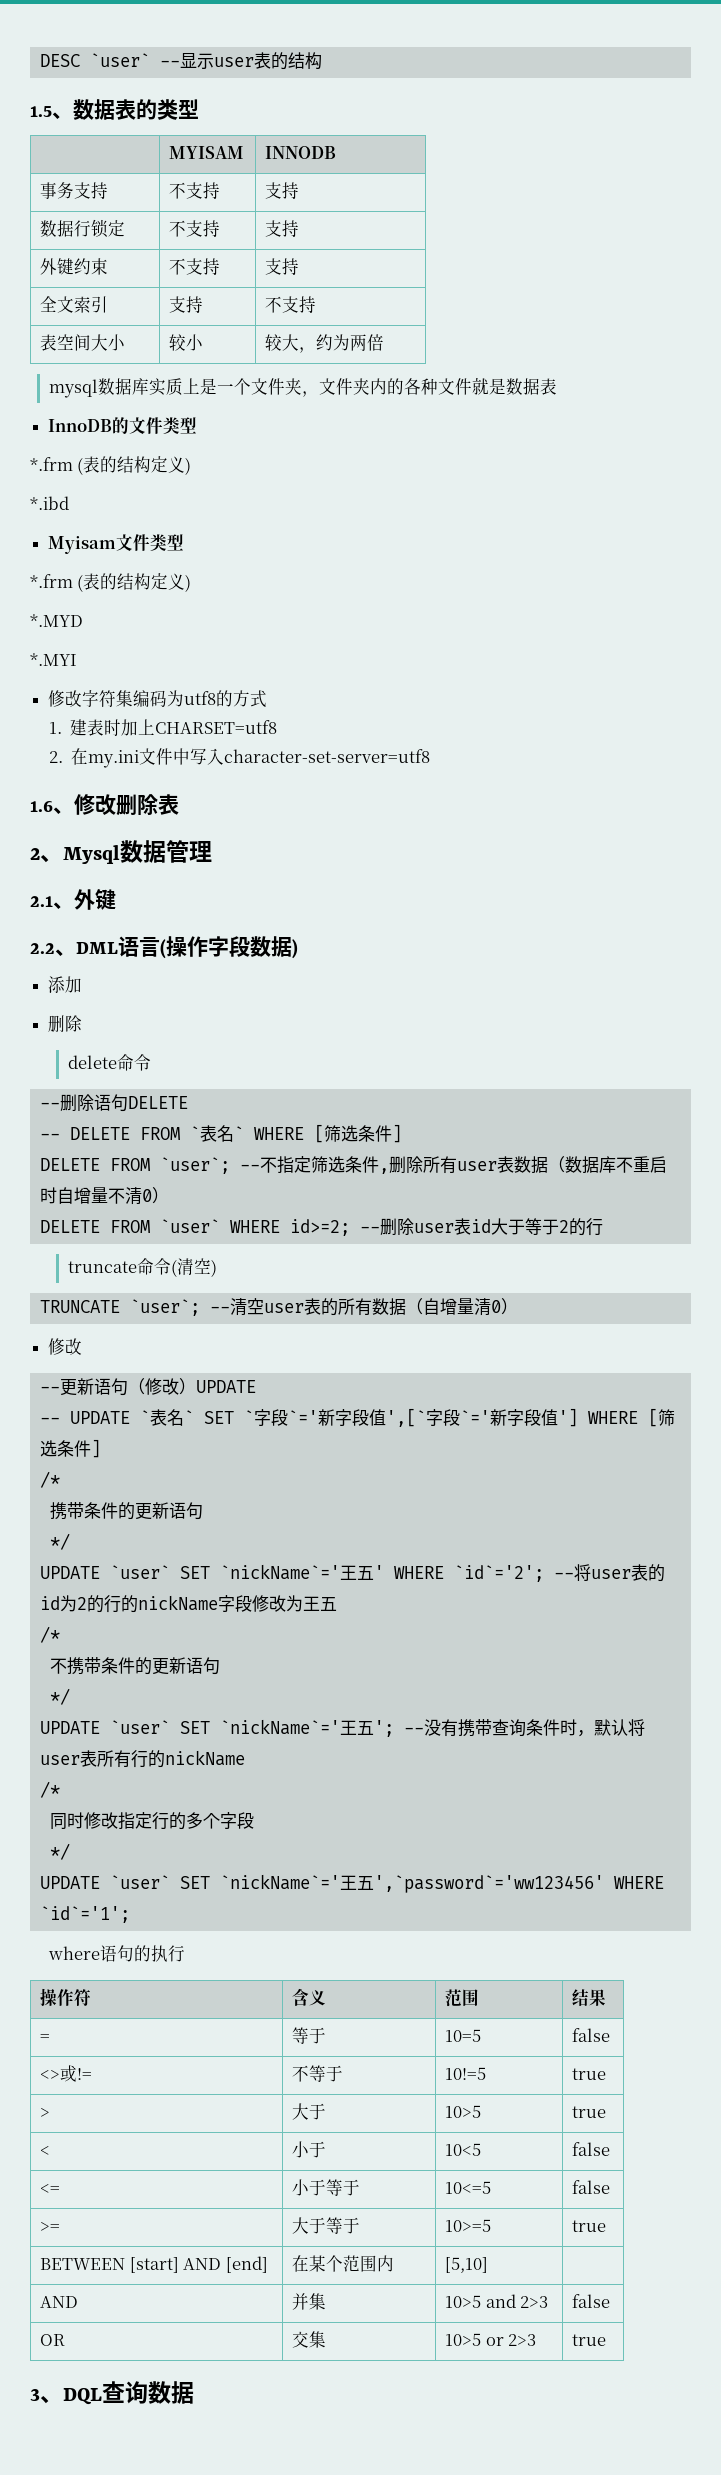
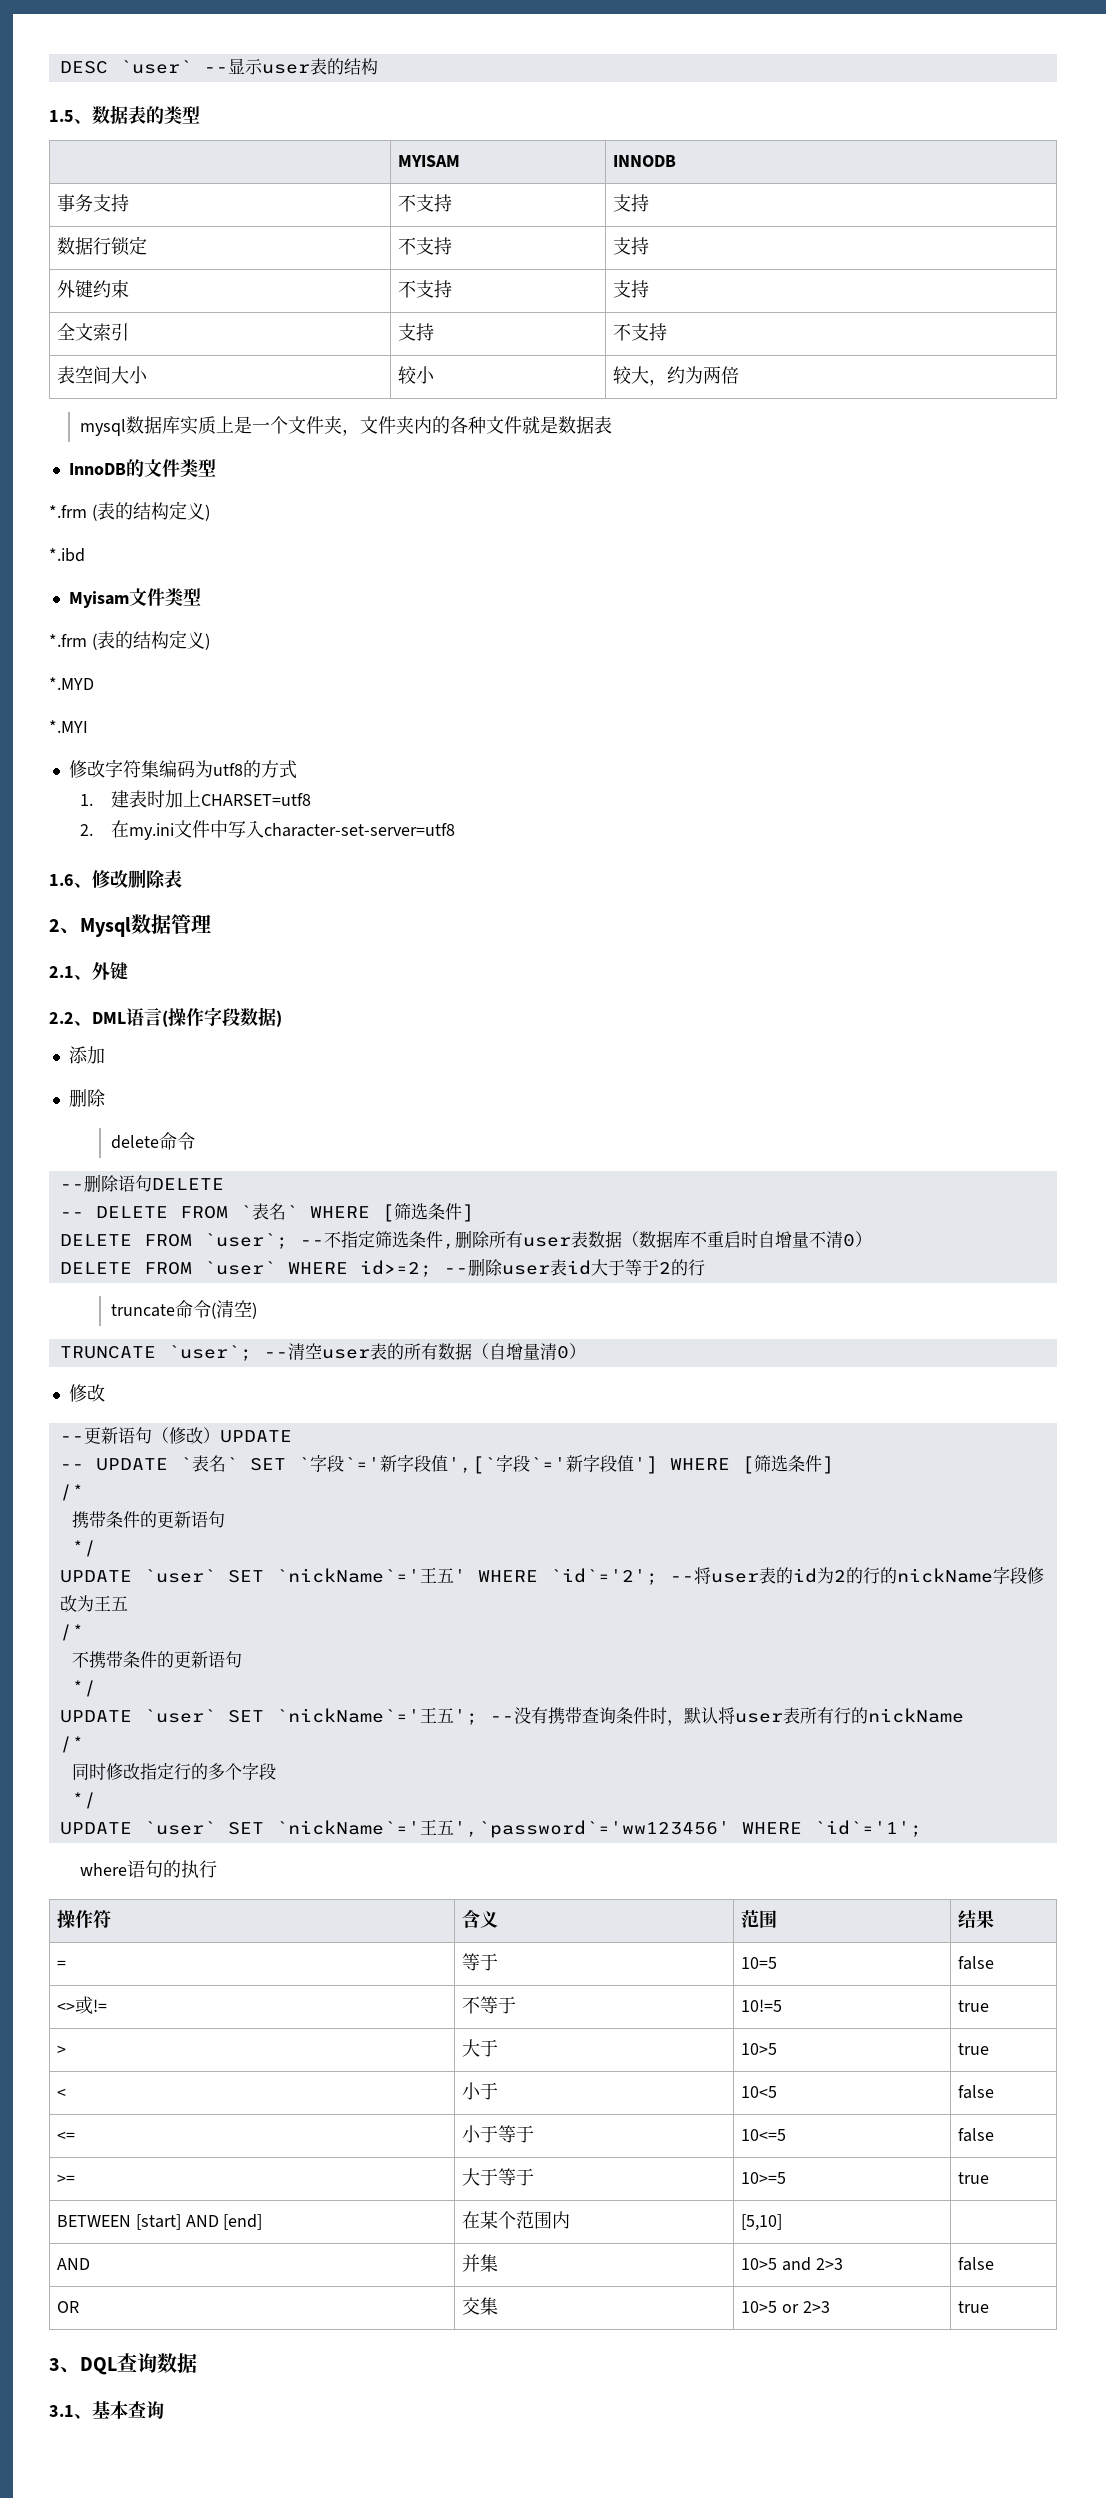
+ 3.1、基本查询

